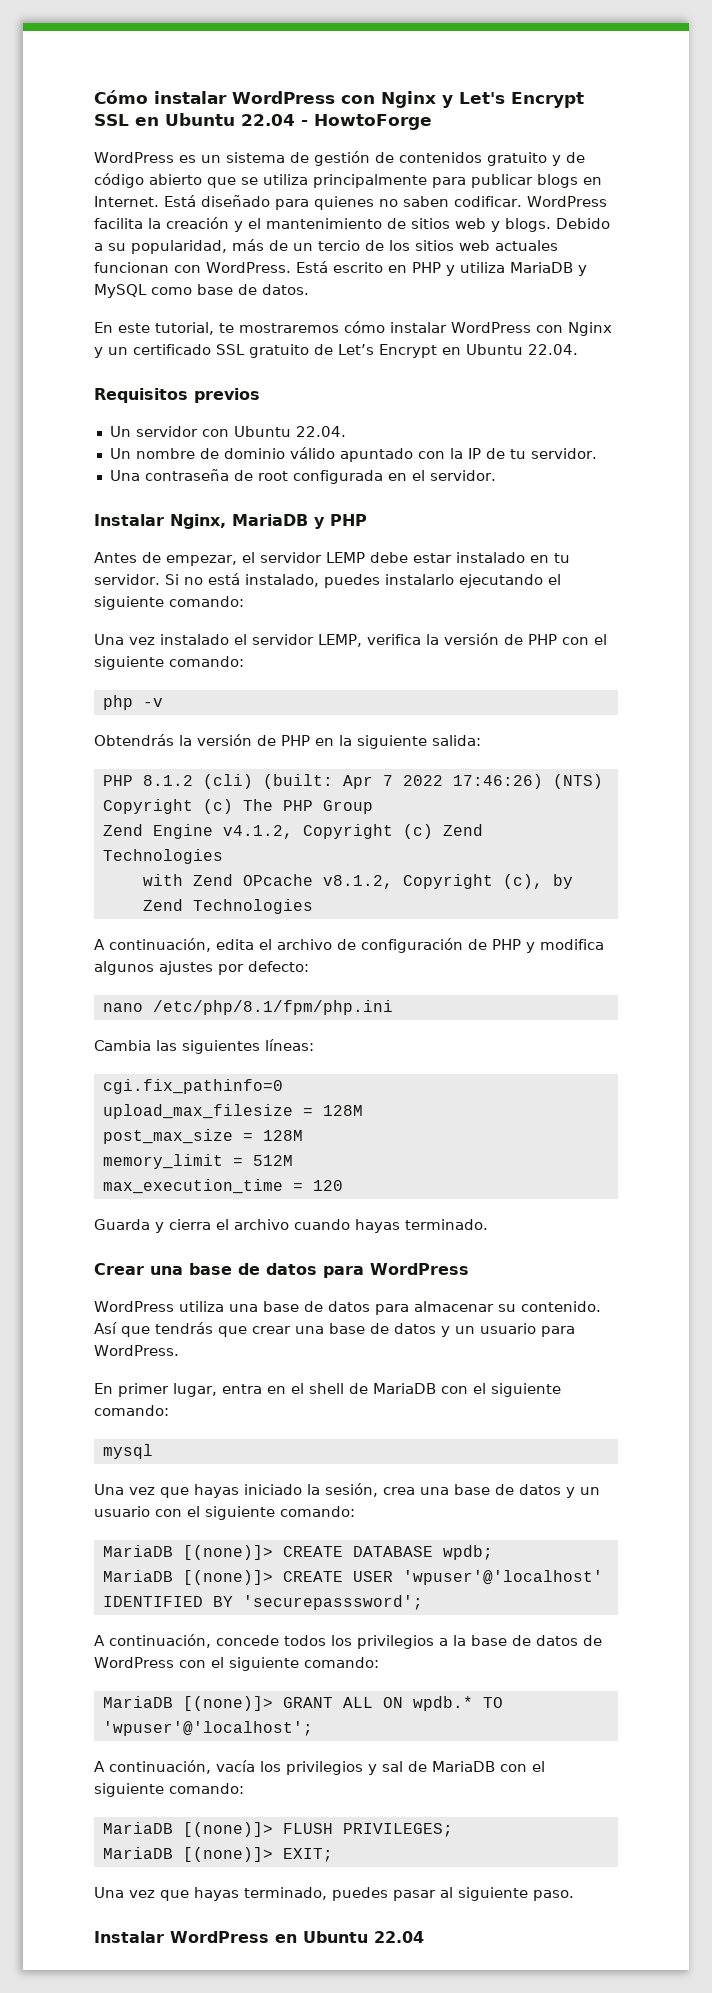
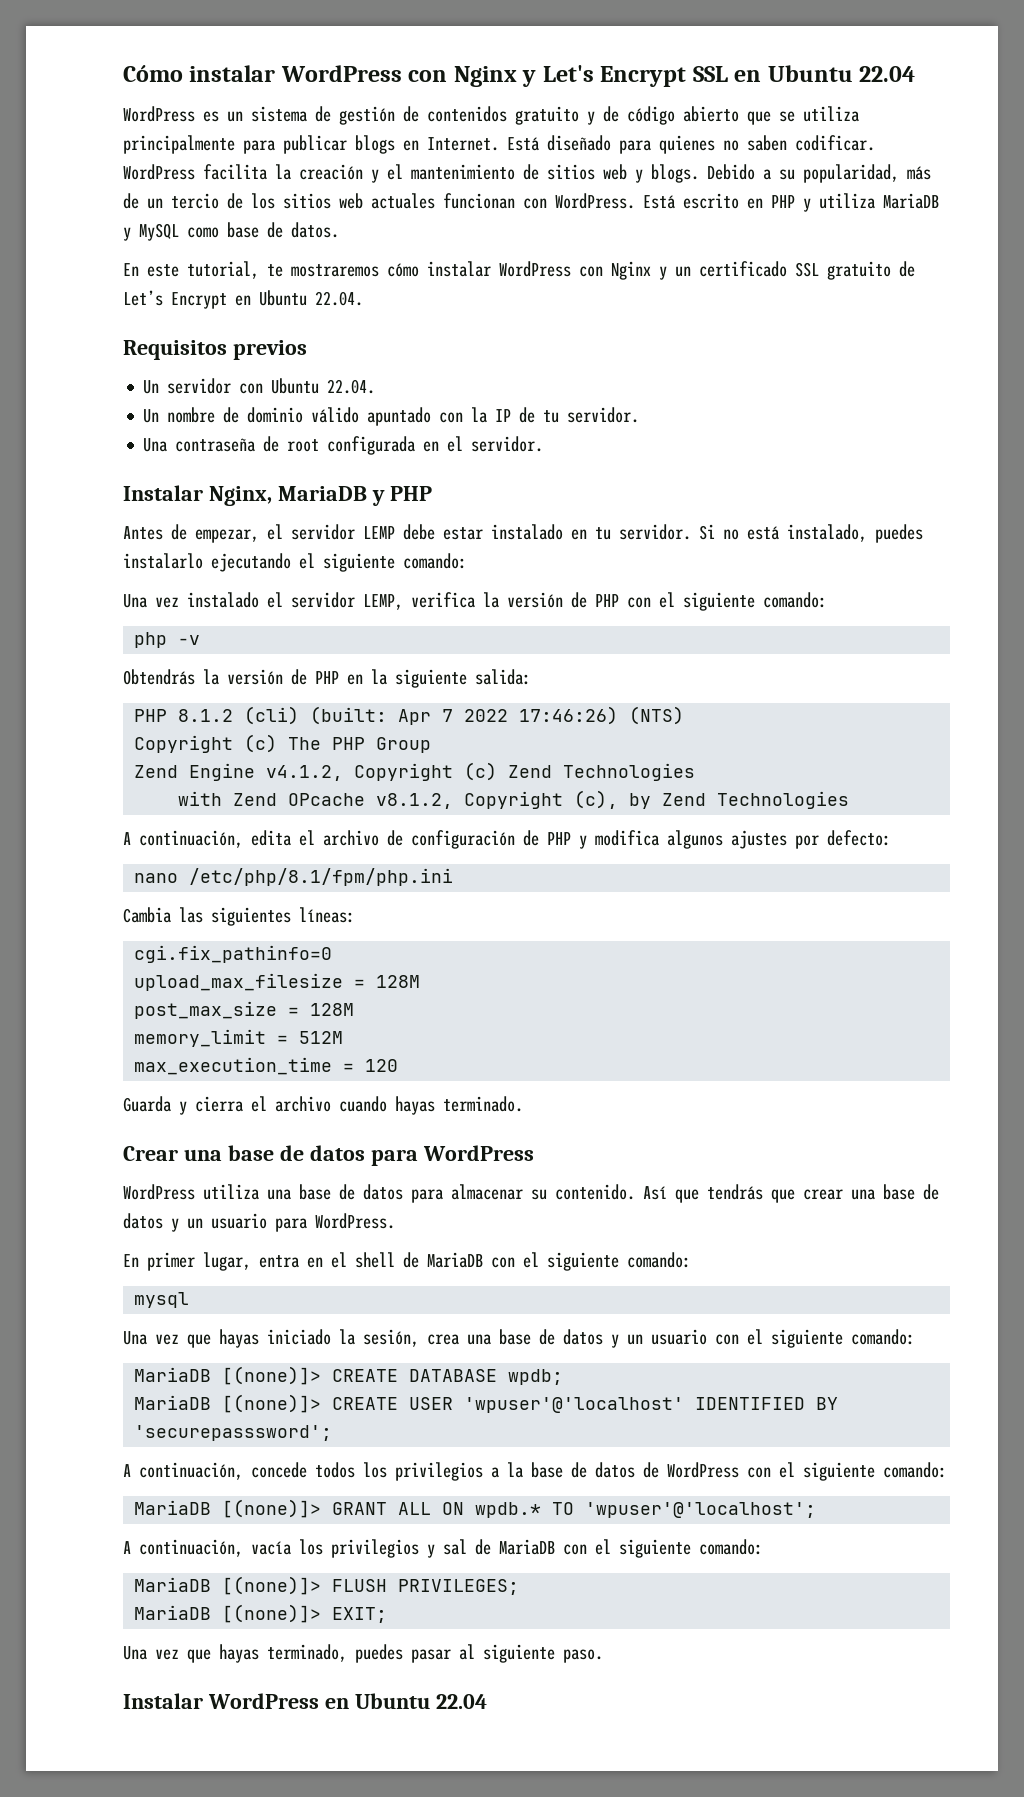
- Cómo instalar WordPress con Nginx y Let's Encrypt SSL en Ubuntu 22.04 - HowtoForge
+ Cómo instalar WordPress con Nginx y Let's Encrypt SSL en Ubuntu 22.04

